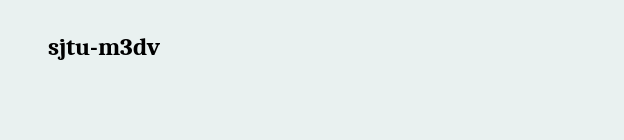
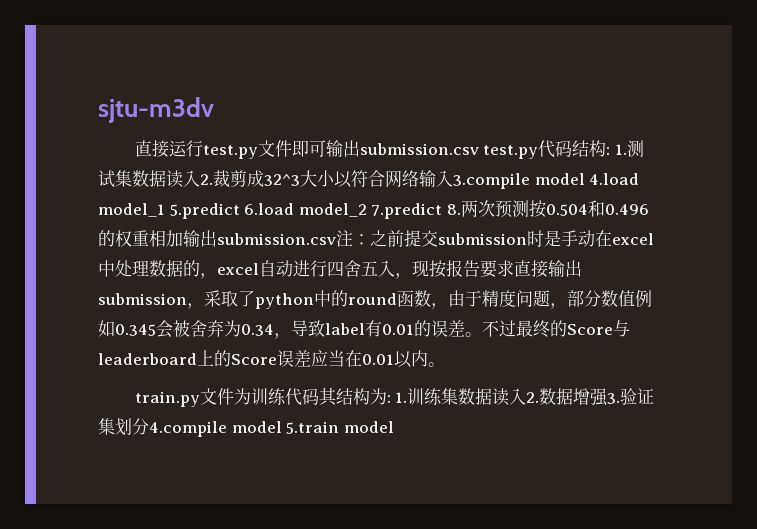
+ 直接运行test.py文件即可输出submission.csv test.py代码结构: 1.测试集数据读入2.裁剪成32^3大小以符合网络输入3.compile model 4.load model_1 5.predict 6.load model_2 7.predict 8.两次预测按0.504和0.496的权重相加输出submission.csv注：之前提交submission时是手动在excel中处理数据的，excel自动进行四舍五入，现按报告要求直接输出submission，采取了python中的round函数，由于精度问题，部分数值例如0.345会被舍弃为0.34，导致label有0.01的误差。不过最终的Score与leaderboard上的Score误差应当在0.01以内。
+ train.py文件为训练代码其结构为: 1.训练集数据读入2.数据增强3.验证集划分4.compile model 5.train model

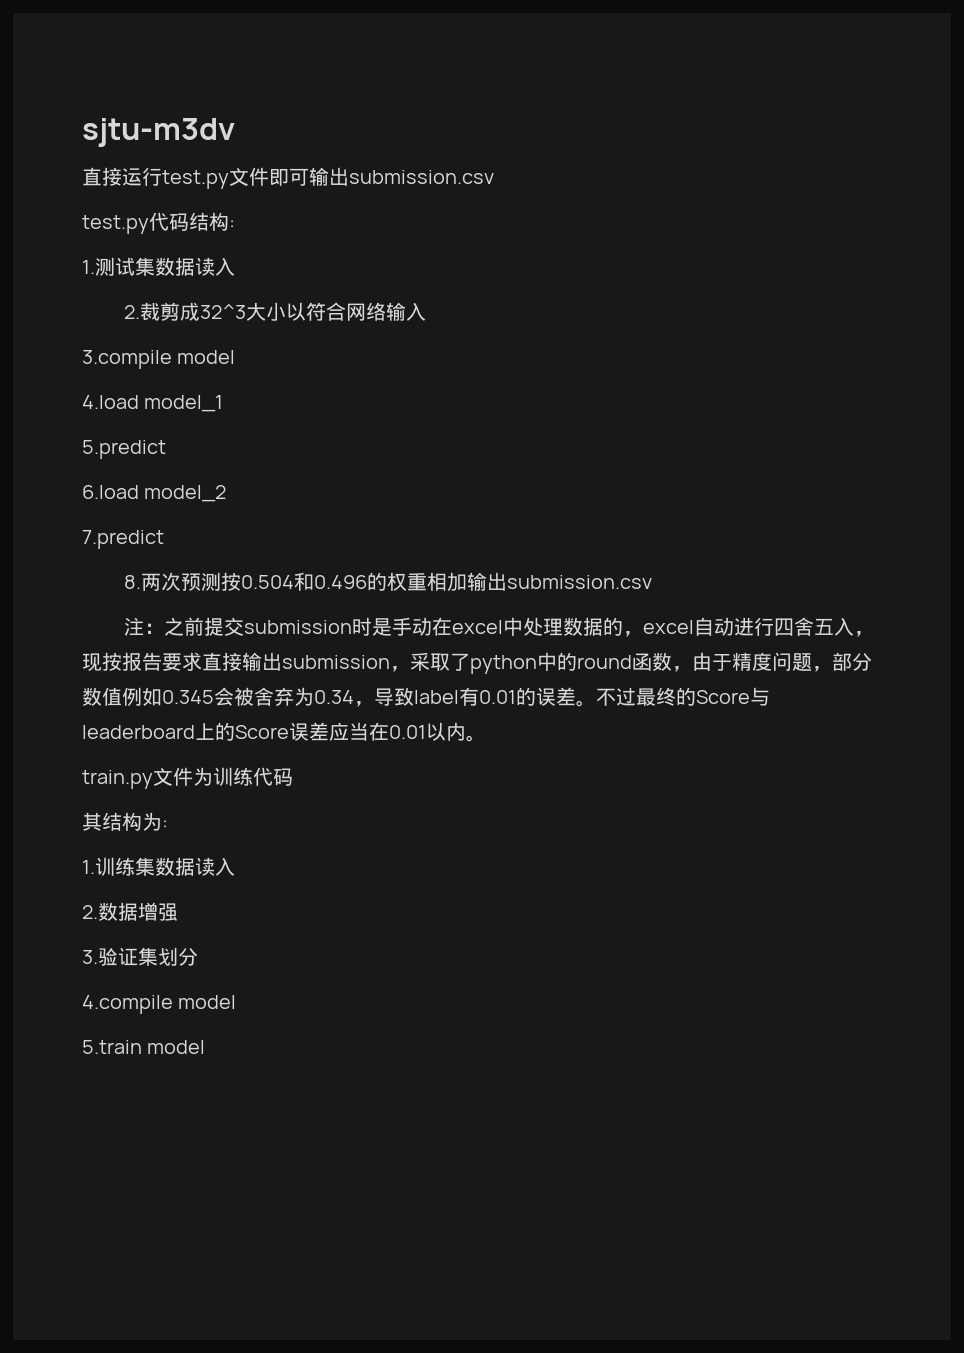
- 直接运行test.py文件即可输出submission.csv test.py代码结构: 1.测试集数据读入2.裁剪成32^3大小以符合网络输入3.compile model 4.load model_1 5.predict 6.load model_2 7.predict 8.两次预测按0.504和0.496的权重相加输出submission.csv注：
+ 直接运行test.py文件即可输出submission.csv
+ test.py代码结构:
+ 1.测试集数据读入
+ 2.裁剪成32^3大小以符合网络输入
+ 3.compile model
+ 4.load model_1
+ 5.predict
+ 6.load model_2
+ 7.predict
+ 8.两次预测按0.504和0.496的权重相加输出submission.csv
+ 注：
- train.py文件为训练代码其结构为: 1.训练集数据读入2.数据增强3.验证集划分4.compile model 5.train model
+ train.py文件为训练代码
+ 其结构为:
+ 1.训练集数据读入
+ 2.数据增强
+ 3.验证集划分
+ 4.compile model
+ 5.train model

